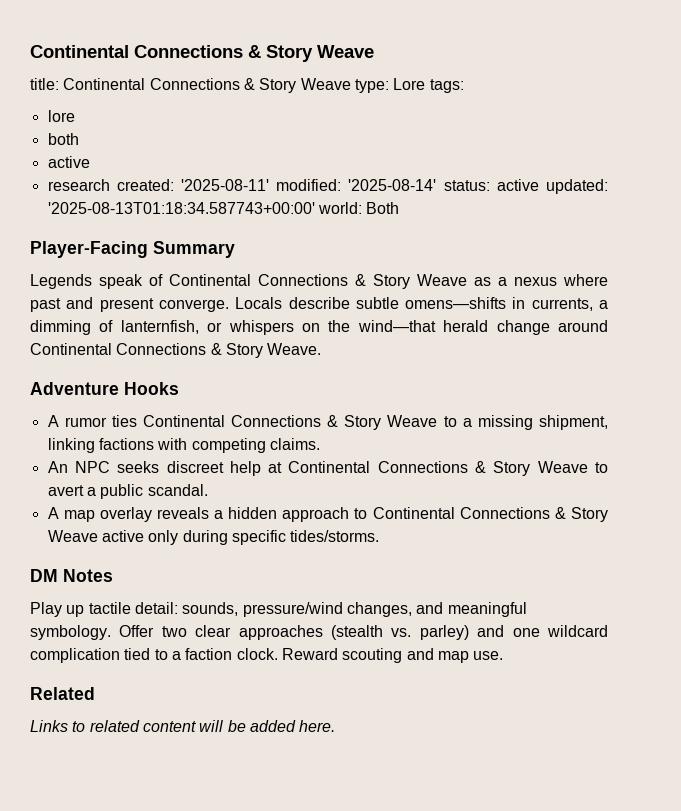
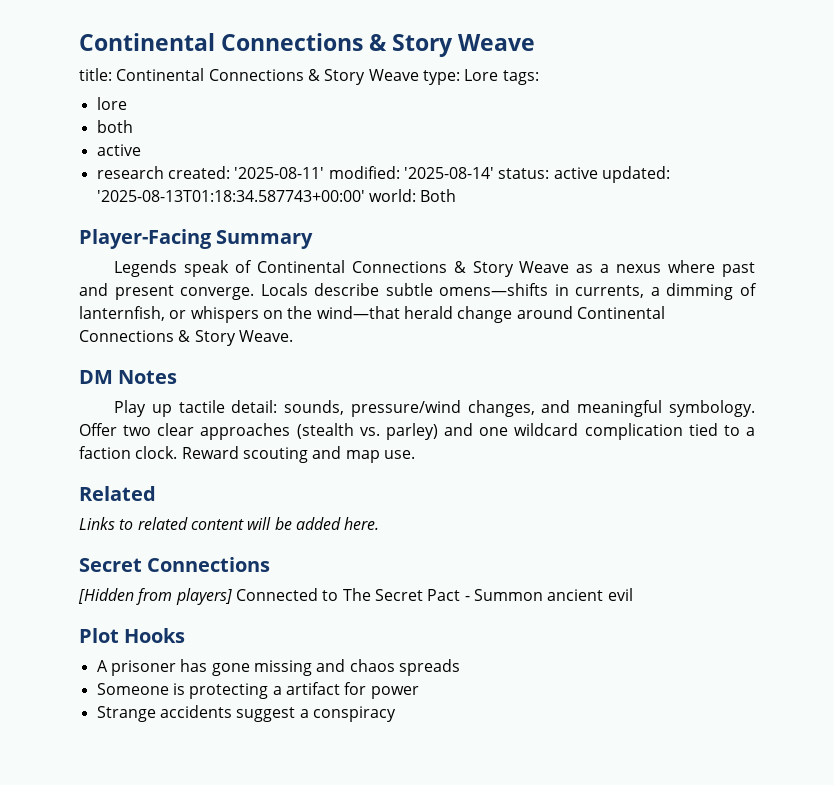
- Adventure Hooks
- A rumor ties Continental Connections & Story Weave to a missing shipment, linking factions with competing claims.
- An NPC seeks discreet help at Continental Connections & Story Weave to avert a public scandal.
- A map overlay reveals a hidden approach to Continental Connections & Story Weave active only during specific tides/storms.
+ Secret Connections
+ [Hidden from players] Connected to The Secret Pact - Summon ancient evil
+ Plot Hooks
+ A prisoner has gone missing and chaos spreads
+ Someone is protecting a artifact for power
+ Strange accidents suggest a conspiracy

